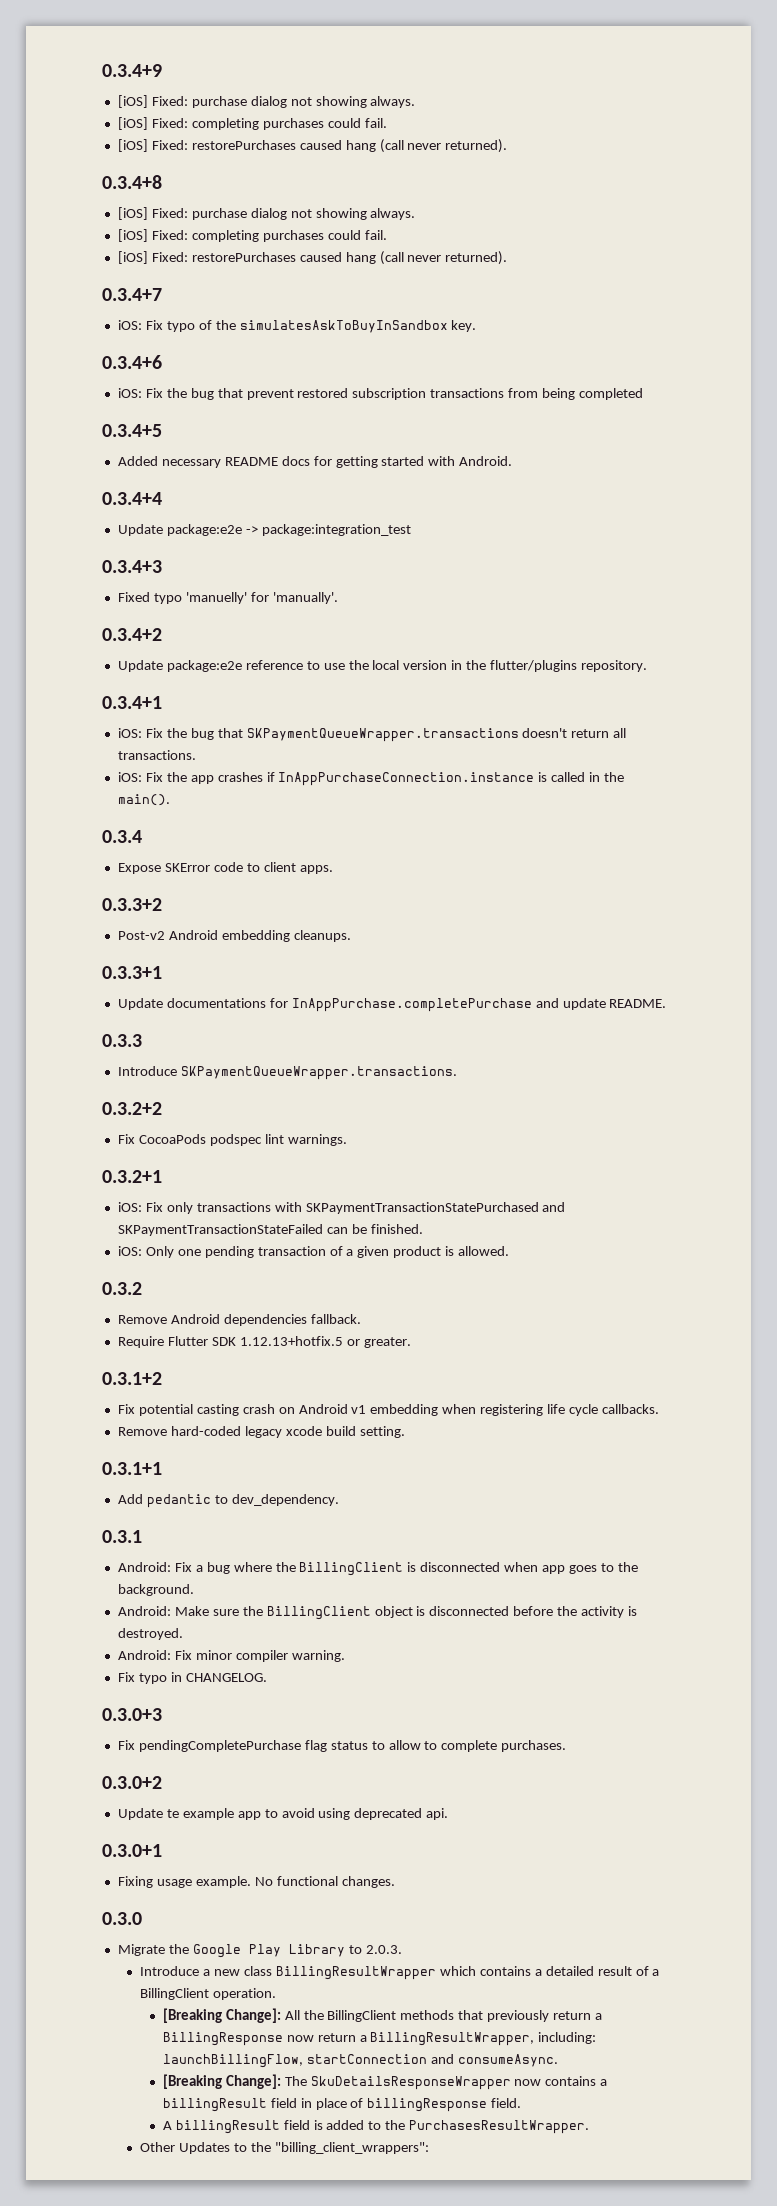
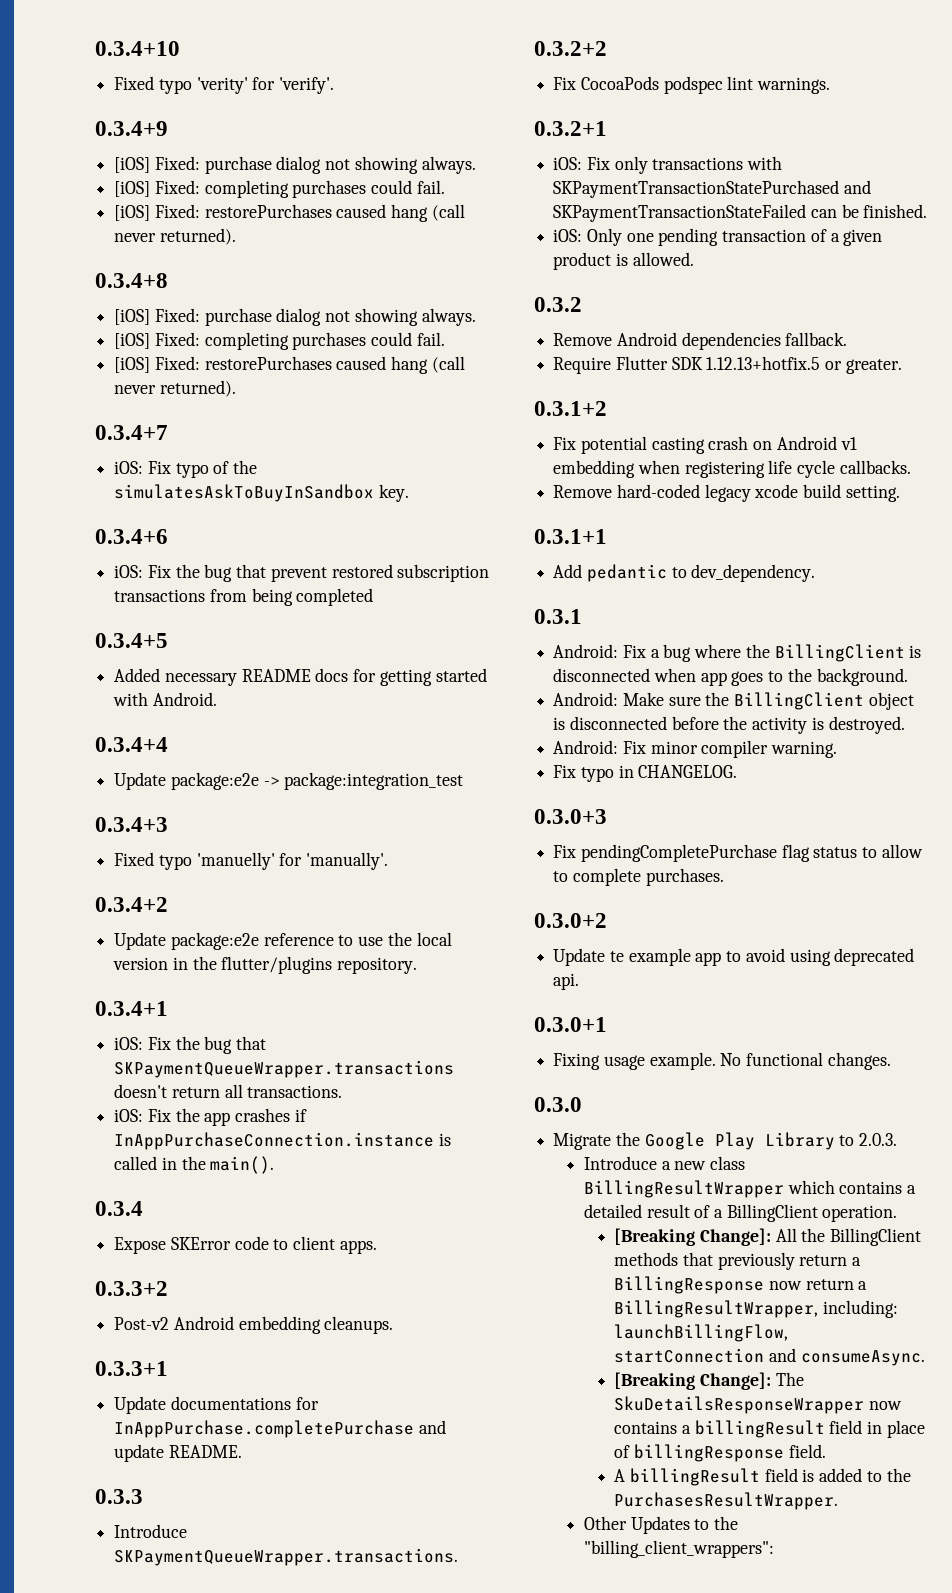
+ 0.3.4+10
+ Fixed typo 'verity' for 'verify'.

